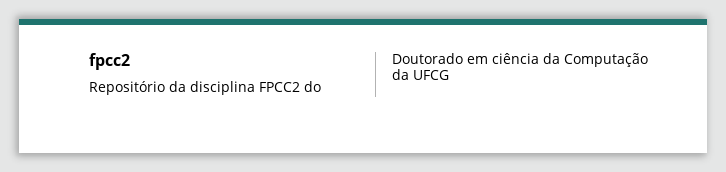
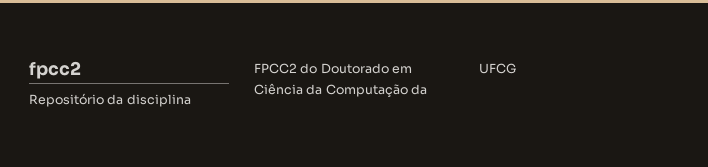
- Repositório da disciplina FPCC2 do Doutorado em ciência da Computação da UFCG
+ Repositório da disciplina FPCC2 do Doutorado em Ciência da Computação da UFCG

